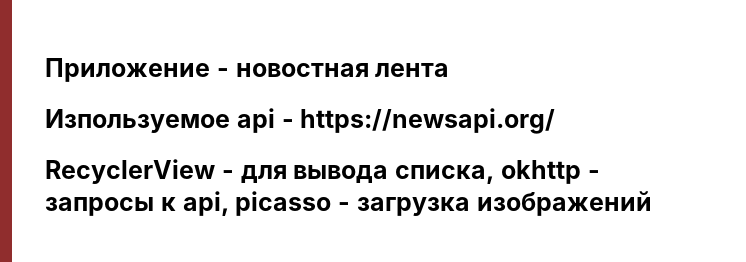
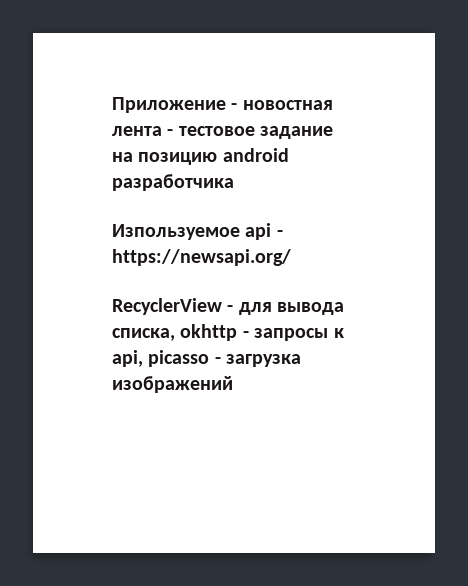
- Приложение - новостная лента
+ Приложение - новостная лента - тестовое задание на позицию android разработчика

